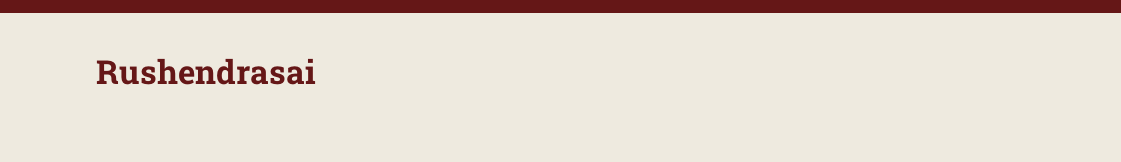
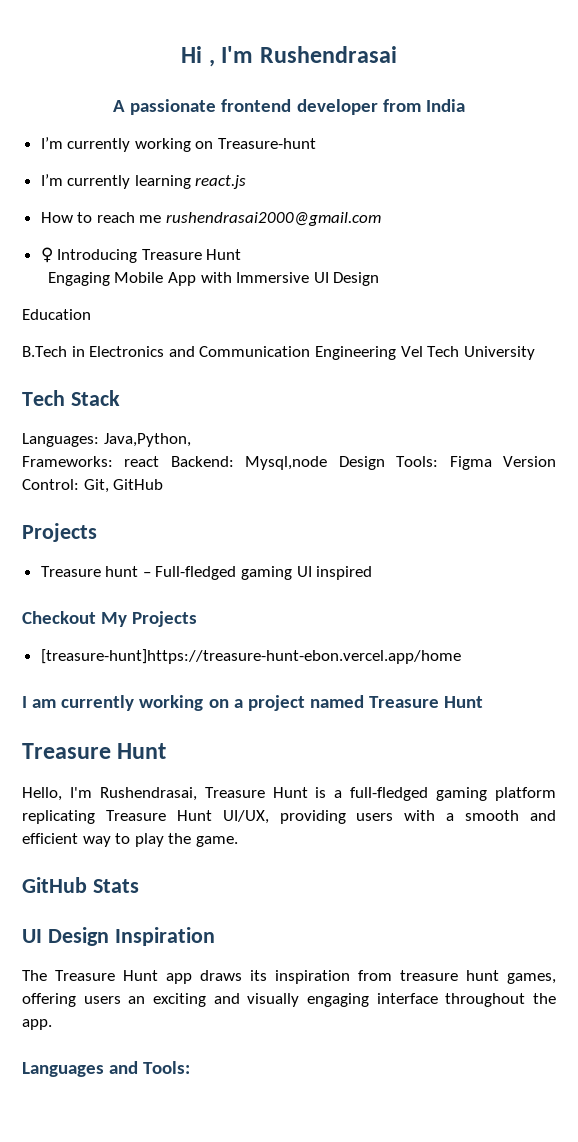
- Rushendrasai
+ Hi , I'm Rushendrasai
+ A passionate frontend developer from India
+ I’m currently working on Treasure-hunt
+ I’m currently learning react.js
+ How to reach me rushendrasai2000@gmail.com
+ ♀ Introducing Treasure Hunt
+ Engaging Mobile App with Immersive UI Design
+ Education
+ B.Tech in Electronics and Communication Engineering Vel Tech University
+ Tech Stack
+ Languages: Java,Python,
+ Frameworks: react Backend: Mysql,node Design Tools: Figma Version Control: Git, GitHub
+ Projects
+ Treasure hunt – Full-fledged gaming UI inspired
+ Checkout My Projects
+ [treasure-hunt]https://treasure-hunt-ebon.vercel.app/home
+ I am currently working on a project named Treasure Hunt
+ Treasure Hunt
+ Hello, I'm Rushendrasai, Treasure Hunt is a full-fledged gaming platform replicating Treasure Hunt UI/UX, providing users with a smooth and efficient way to play the game.
+ GitHub Stats
+ UI Design Inspiration
+ The Treasure Hunt app draws its inspiration from treasure hunt games, offering users an exciting and visually engaging interface throughout the app.
+ Languages and Tools:

